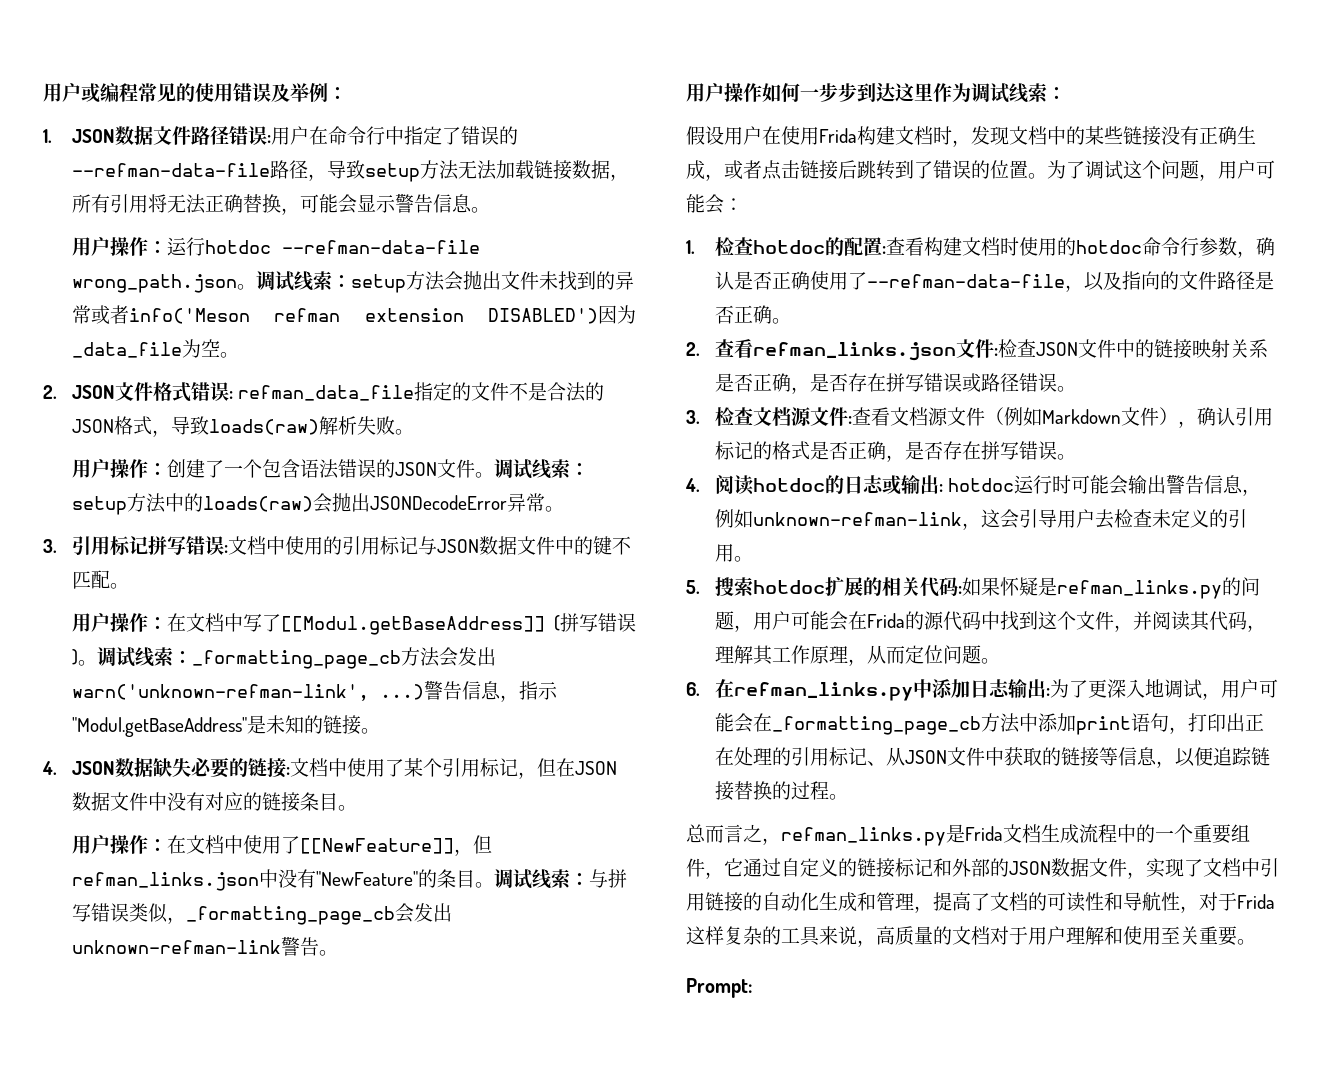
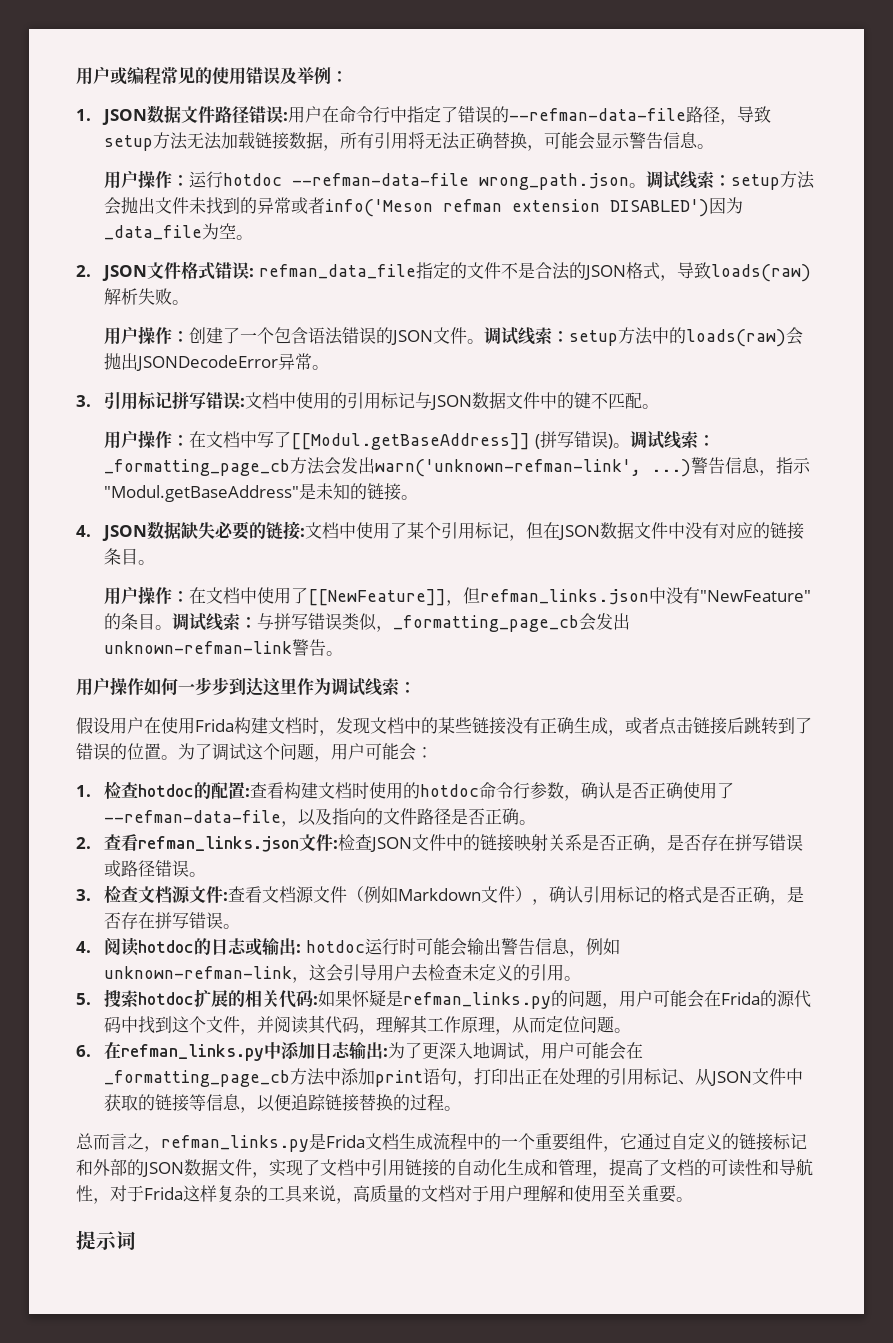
- Prompt:
+ 提示词

